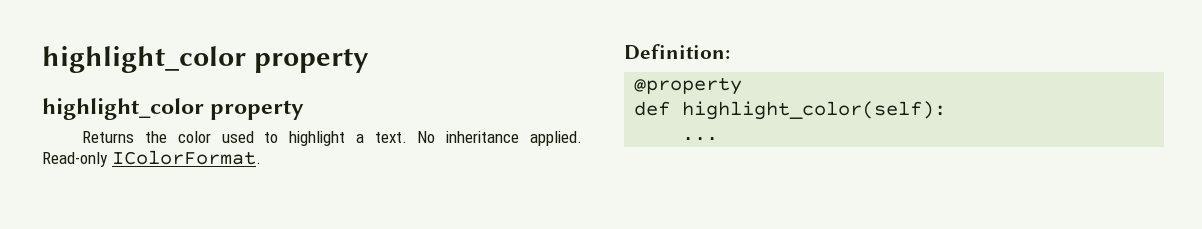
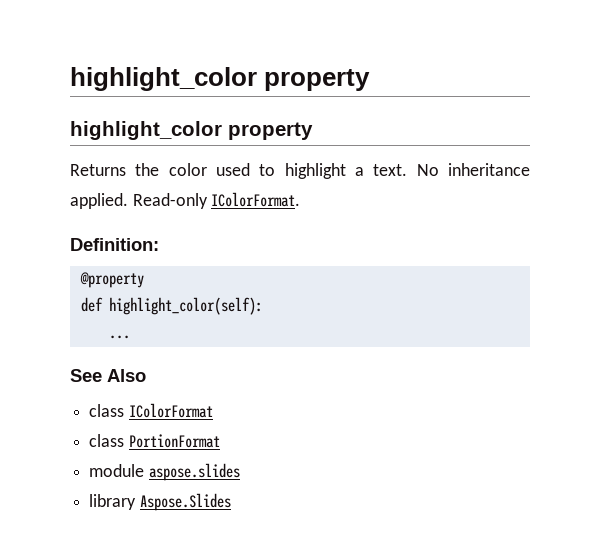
+ See Also
+ class IColorFormat
+ class PortionFormat
+ module aspose.slides
+ library Aspose.Slides

